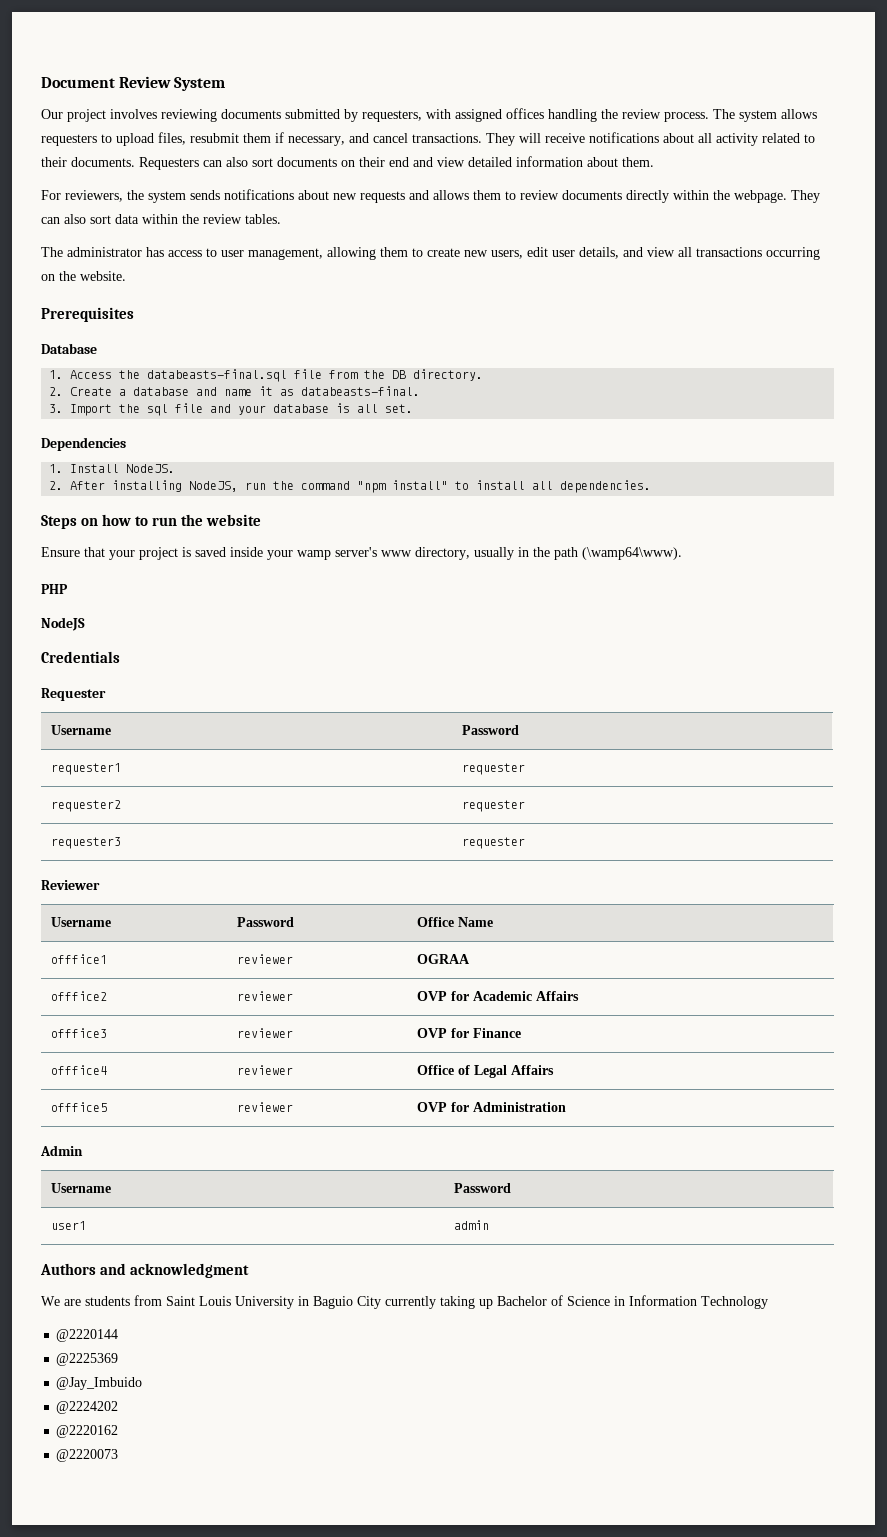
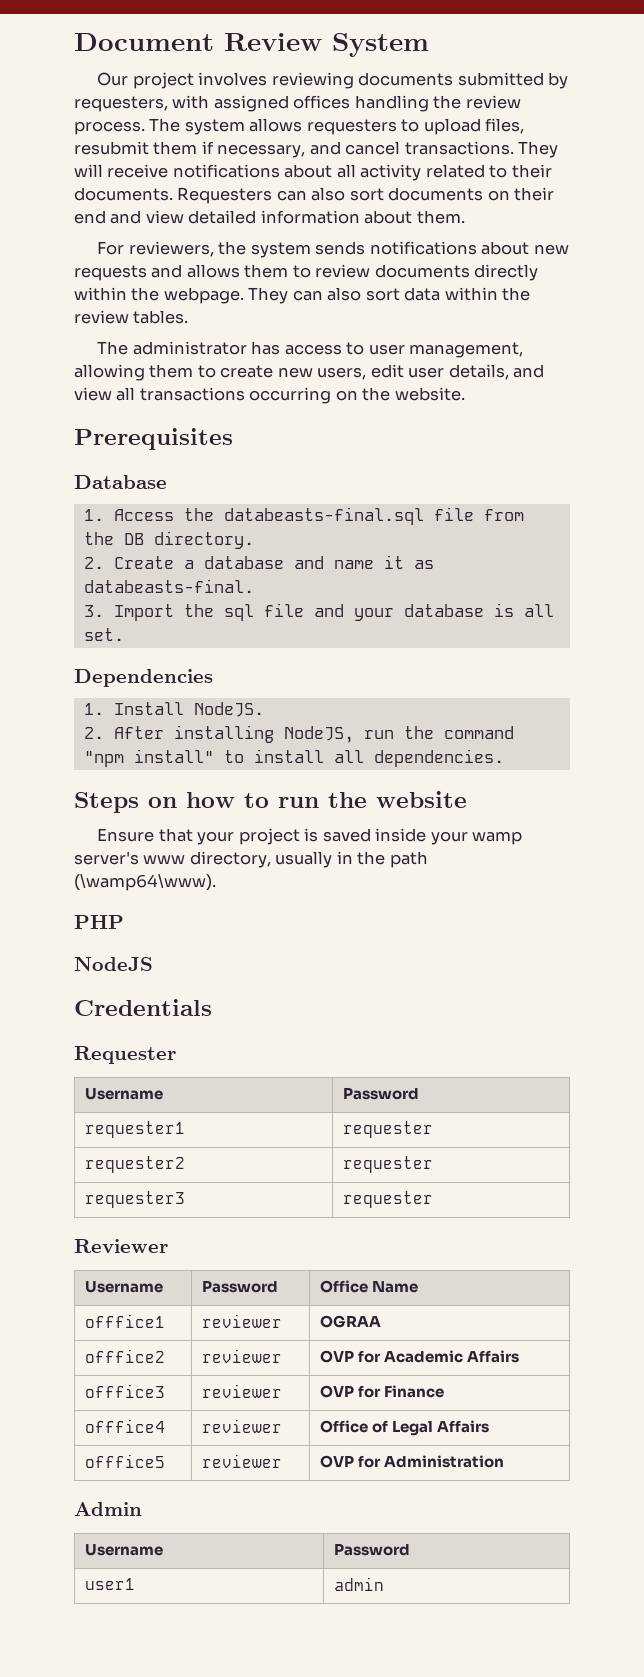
- Authors and acknowledgment
- We are students from Saint Louis University in Baguio City currently taking up Bachelor of Science in Information Technology
- @2220144
- @2225369
- @Jay_Imbuido
- @2224202
- @2220162
- @2220073

